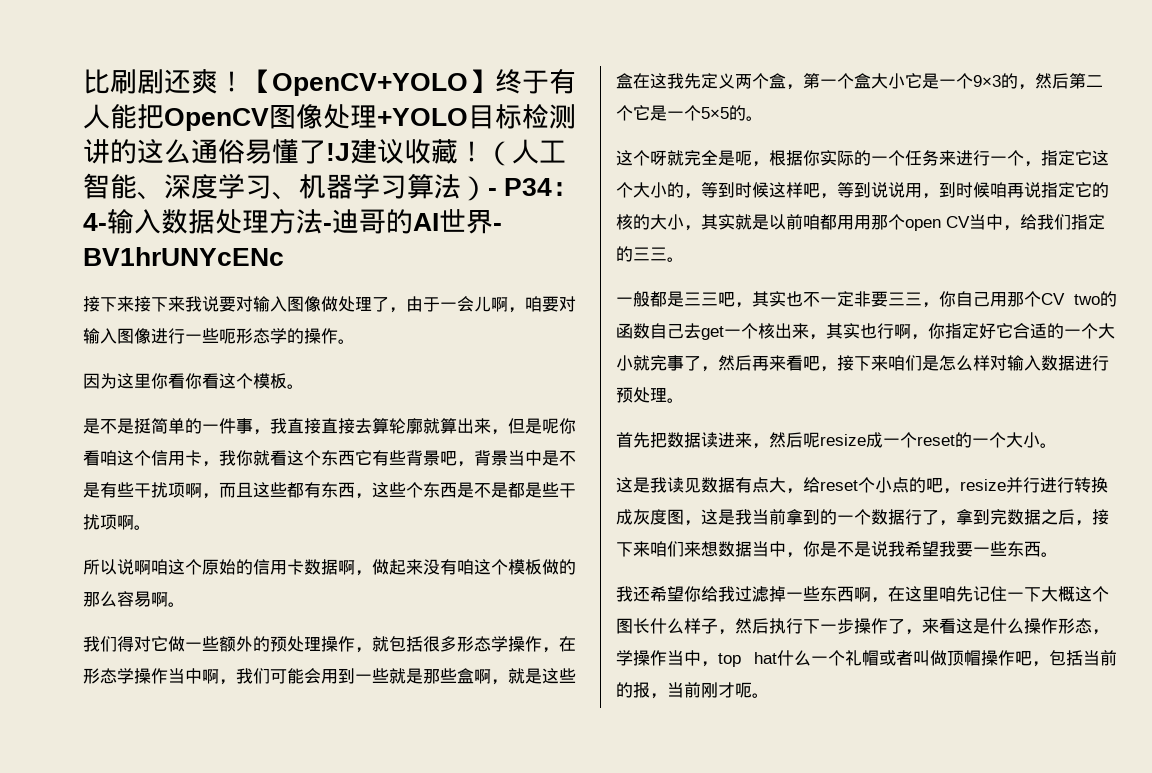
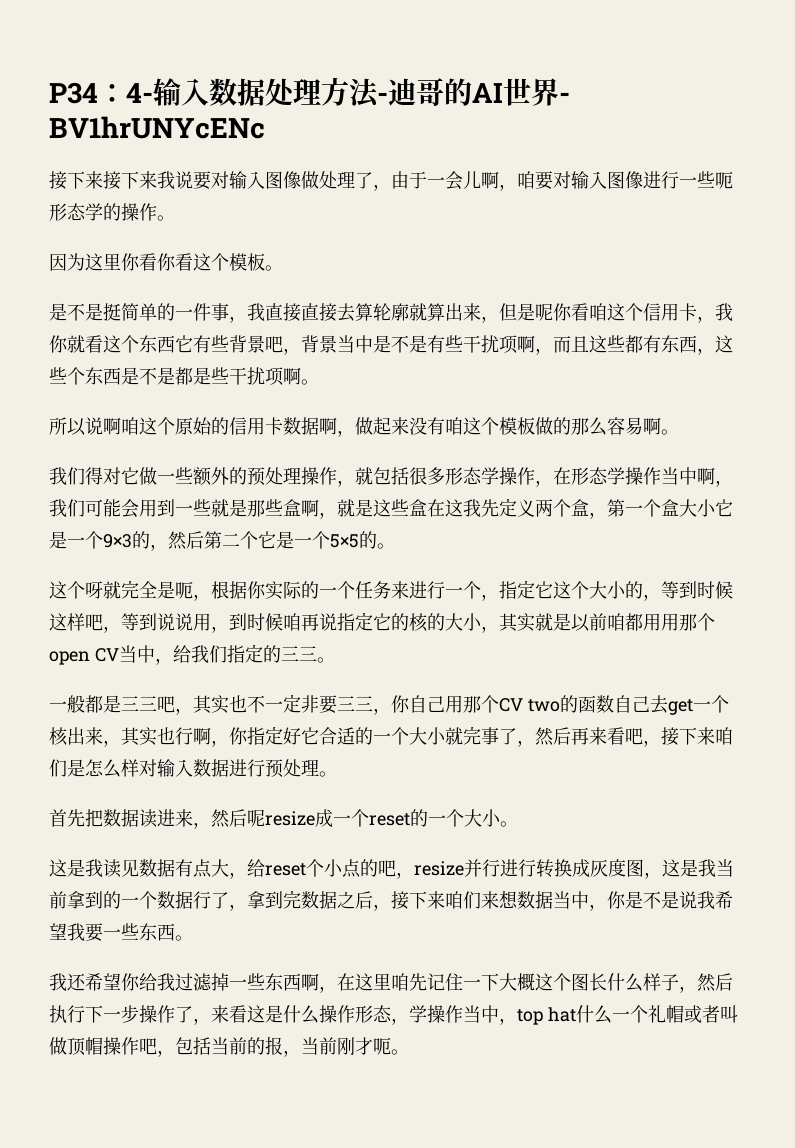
- 比刷剧还爽！【OpenCV+YOLO】终于有人能把OpenCV图像处理+YOLO目标检测讲的这么通俗易懂了!J建议收藏！（人工智能、深度学习、机器学习算法）- P34：4-输入数据处理方法-迪哥的AI世界- BV1hrUNYcENc
+ P34：4-输入数据处理方法-迪哥的AI世界- BV1hrUNYcENc

